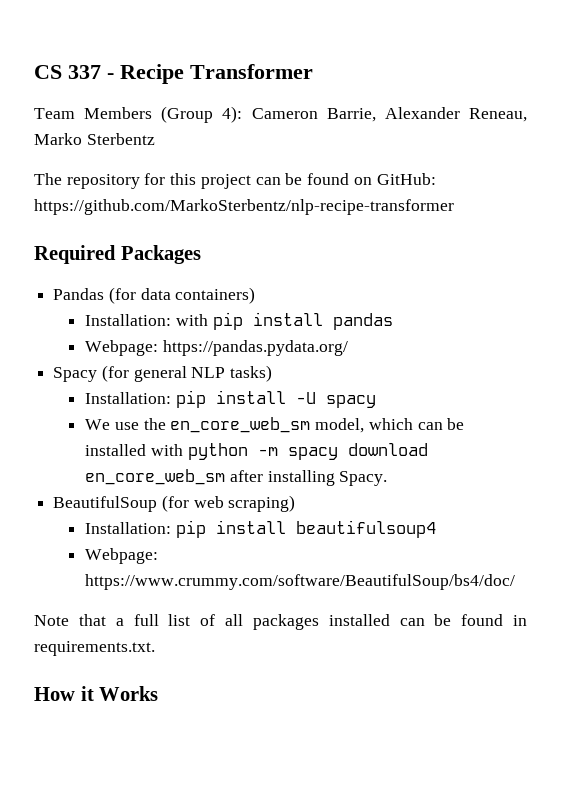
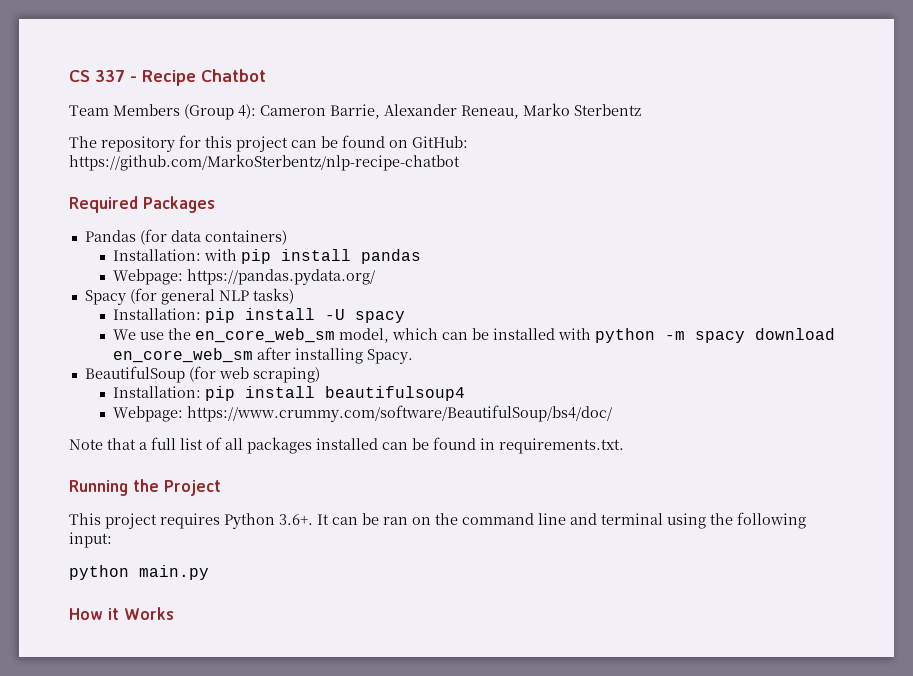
- CS 337 - Recipe Transformer
+ CS 337 - Recipe Chatbot
- The repository for this project can be found on GitHub: https://github.com/MarkoSterbentz/nlp-recipe-transformer
+ The repository for this project can be found on GitHub: https://github.com/MarkoSterbentz/nlp-recipe-chatbot
+ Running the Project
+ This project requires Python 3.6+. It can be ran on the command line and terminal using the following input:
+ python main.py

